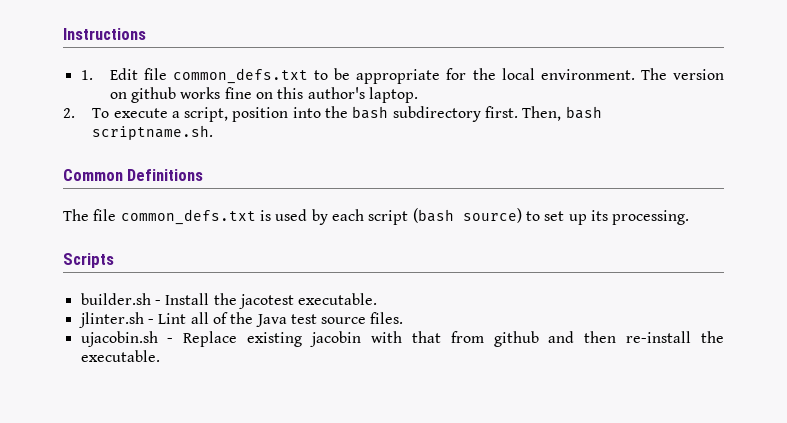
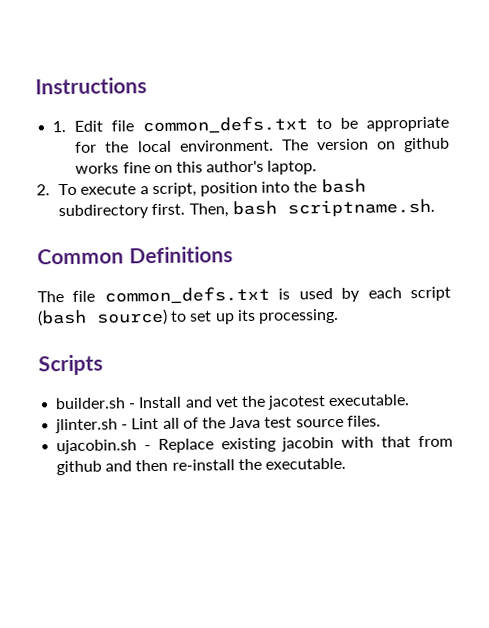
- builder.sh - Install the jacotest executable.
+ builder.sh - Install and vet the jacotest executable.

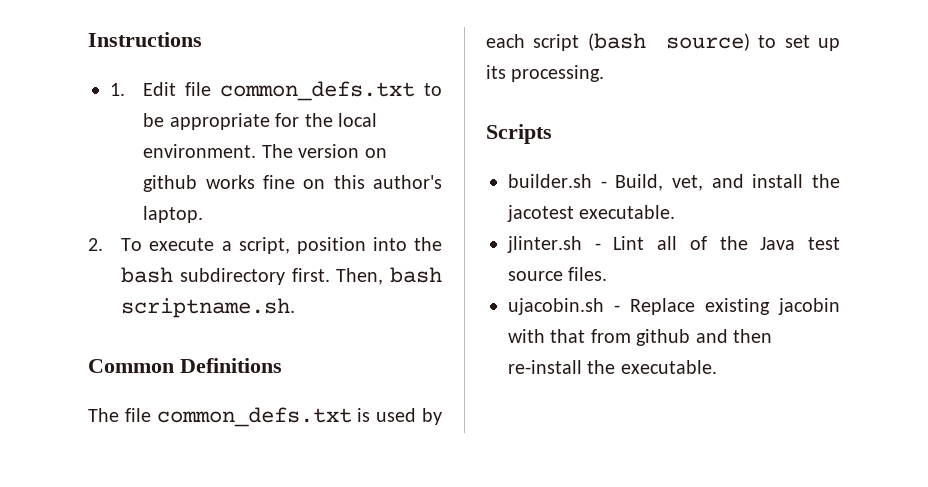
- builder.sh - Install and vet the jacotest executable.
+ builder.sh - Build, vet, and install the jacotest executable.

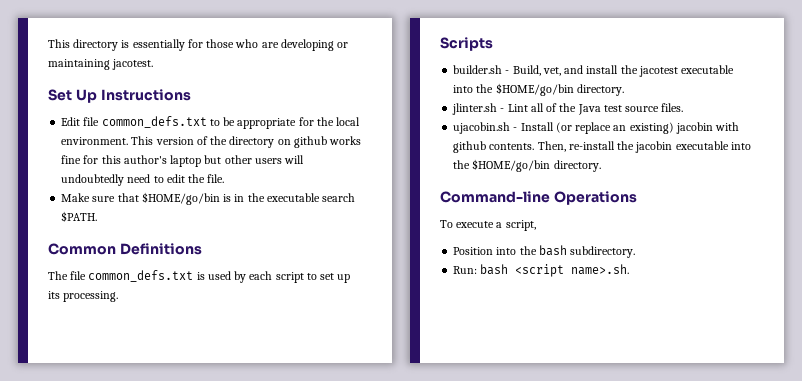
- Instructions
+ This directory is essentially for those who are developing or maintaining jacotest.
+ Set Up Instructions
- 1. Edit file common_defs.txt to be appropriate for the local environment.
+ Edit file common_defs.txt to be appropriate for the local environment.
- The version on github works fine on this author's laptop.
- 2. To execute a script, position into the bash subdirectory first. Then, bash scriptname.sh.
+ This version of the directory on github works fine for this author's laptop but other users will undoubtedly need to edit the file.
+ Make sure that $HOME/go/bin is in the executable search $PATH.
- The file common_defs.txt is used by each script (bash source) to set up its processing.
+ The file common_defs.txt is used by each script to set up its processing.
- builder.sh - Build, vet, and install the jacotest executable.
+ builder.sh - Build, vet, and install the jacotest executable into the $HOME/go/bin directory.
- ujacobin.sh - Replace existing jacobin with that from github and then re-install the executable.
+ ujacobin.sh - Install (or replace an existing) jacobin with github contents. Then, re-install the jacobin executable into the $HOME/go/bin directory.
+ Command-line Operations
+ To execute a script,
+ Position into the bash subdirectory.
+ Run: bash <script name>.sh.

